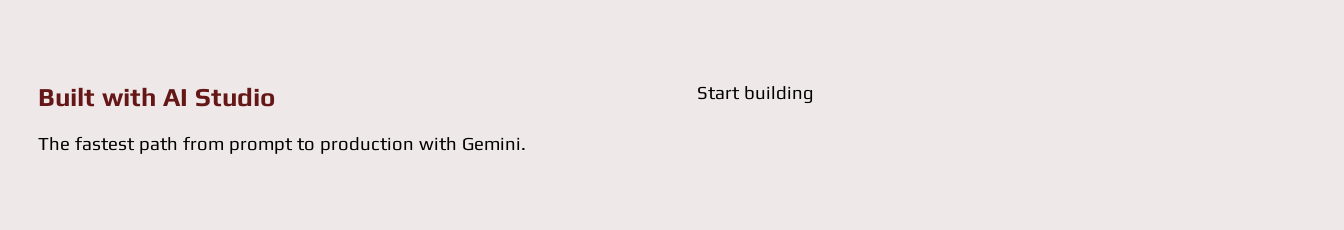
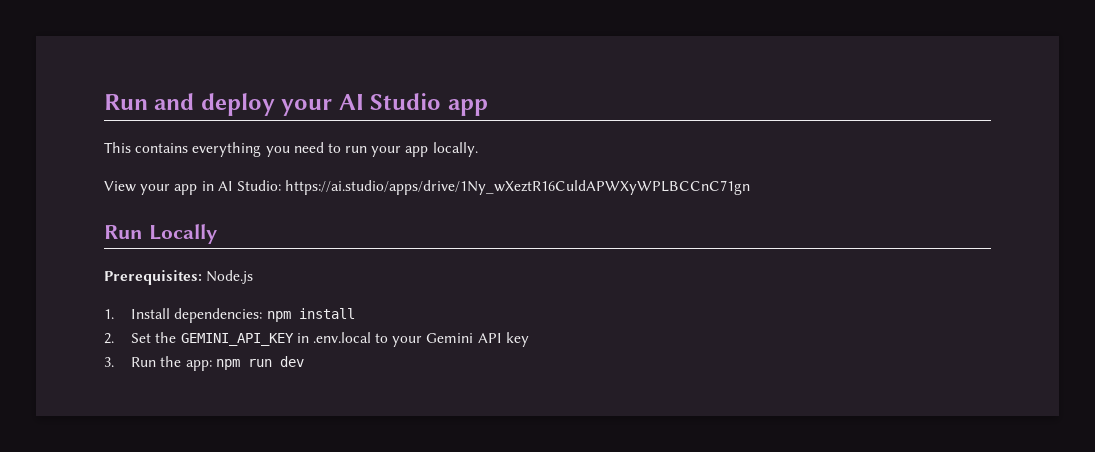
- Built with AI Studio
- The fastest path from prompt to production with Gemini.
- Start building
+ Run and deploy your AI Studio app
+ This contains everything you need to run your app locally.
+ View your app in AI Studio: https://ai.studio/apps/drive/1Ny_wXeztR16CuldAPWXyWPLBCCnC71gn
+ Run Locally
+ Prerequisites: Node.js
+ 1. Install dependencies: npm install
+ 2. Set the GEMINI_API_KEY in .env.local to your Gemini API key
+ 3. Run the app: npm run dev

